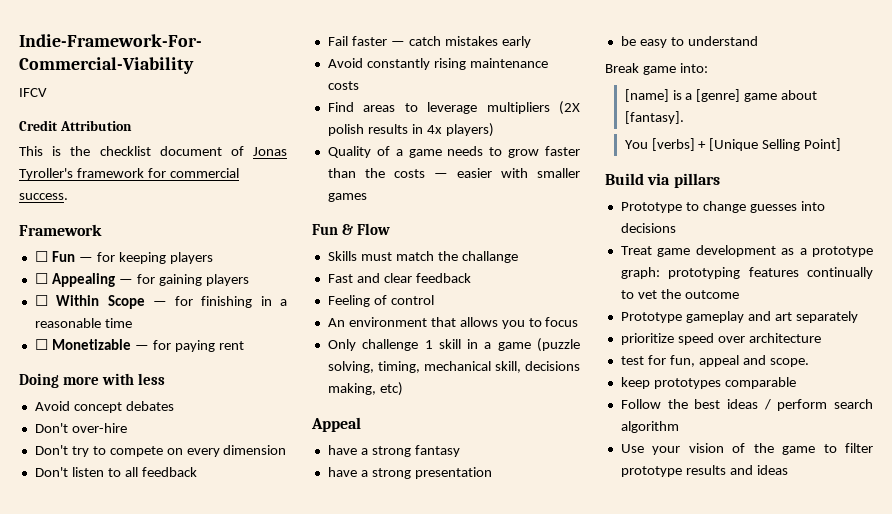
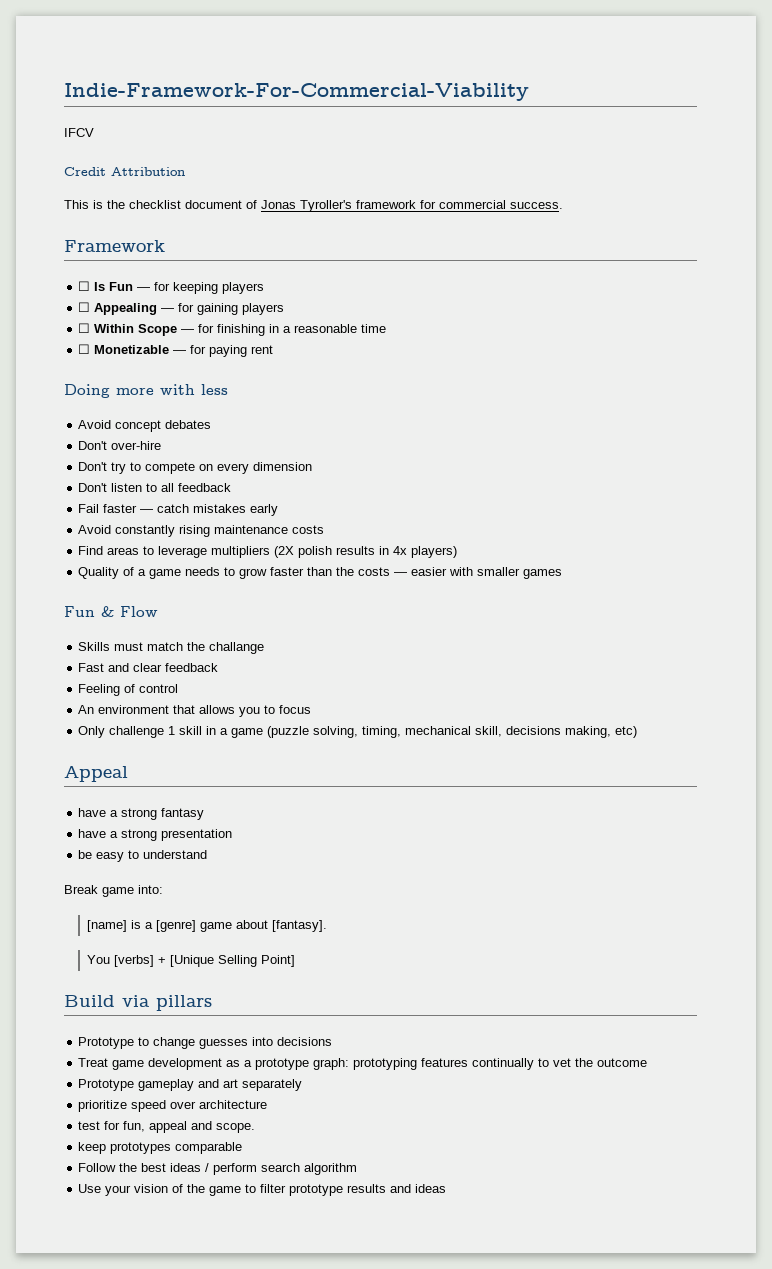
- ☐ Fun — for keeping players
+ ☐ Is Fun — for keeping players

